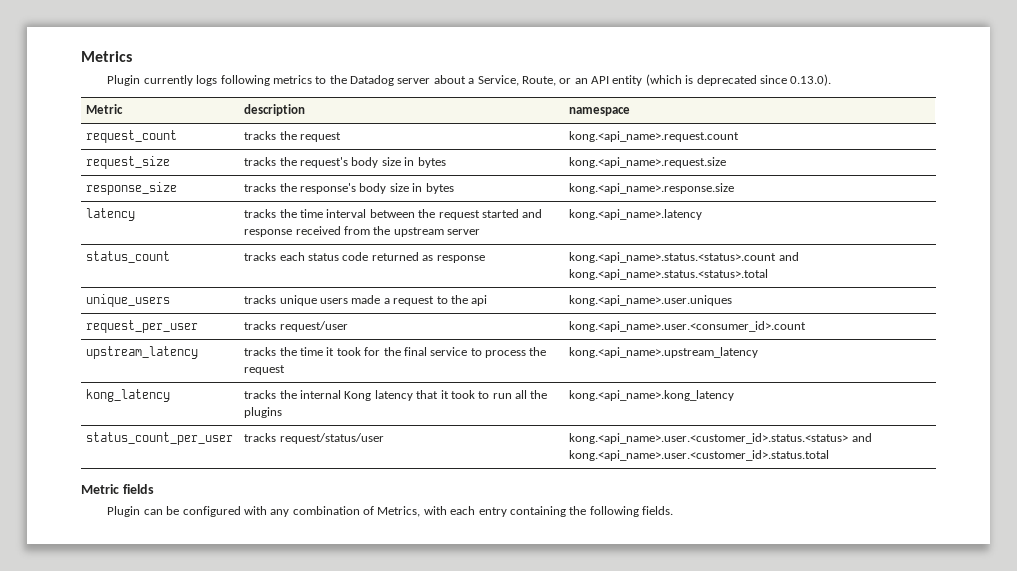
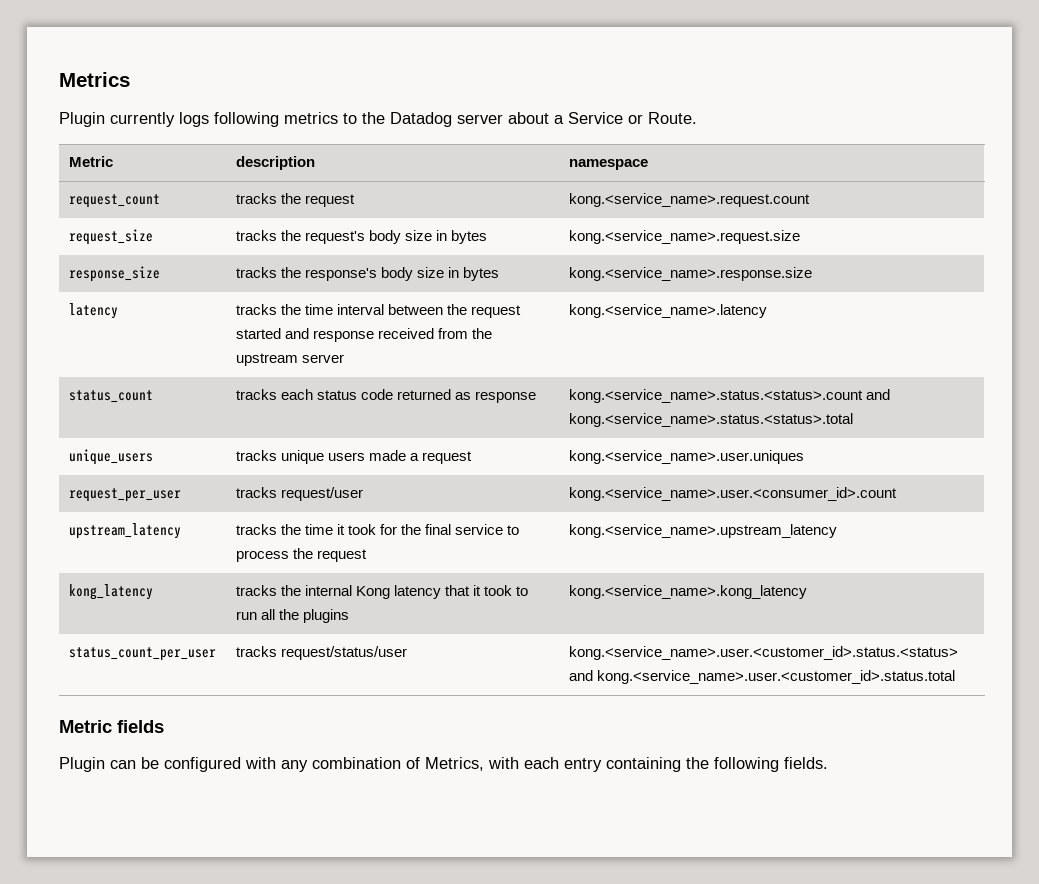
- Plugin currently logs following metrics to the Datadog server about a Service, Route, or an API entity (which is deprecated since 0.13.0).
+ Plugin currently logs following metrics to the Datadog server about a Service or Route.
- request_count | tracks the request | kong.<api_name>.request.count
+ request_count | tracks the request | kong.<service_name>.request.count
- request_size | tracks the request's body size in bytes | kong.<api_name>.request.size
+ request_size | tracks the request's body size in bytes | kong.<service_name>.request.size
- response_size | tracks the response's body size in bytes | kong.<api_name>.response.size
+ response_size | tracks the response's body size in bytes | kong.<service_name>.response.size
- latency | tracks the time interval between the request started and response received from the upstream server | kong.<api_name>.latency
+ latency | tracks the time interval between the request started and response received from the upstream server | kong.<service_name>.latency
- status_count | tracks each status code returned as response | kong.<api_name>.status.<status>.count and kong.<api_name>.status.<status>.total
+ status_count | tracks each status code returned as response | kong.<service_name>.status.<status>.count and kong.<service_name>.status.<status>.total
- unique_users | tracks unique users made a request to the api | kong.<api_name>.user.uniques
+ unique_users | tracks unique users made a request | kong.<service_name>.user.uniques
- request_per_user | tracks request/user | kong.<api_name>.user.<consumer_id>.count
+ request_per_user | tracks request/user | kong.<service_name>.user.<consumer_id>.count
- upstream_latency | tracks the time it took for the final service to process the request | kong.<api_name>.upstream_latency
+ upstream_latency | tracks the time it took for the final service to process the request | kong.<service_name>.upstream_latency
- kong_latency | tracks the internal Kong latency that it took to run all the plugins | kong.<api_name>.kong_latency
+ kong_latency | tracks the internal Kong latency that it took to run all the plugins | kong.<service_name>.kong_latency
- status_count_per_user | tracks request/status/user | kong.<api_name>.user.<customer_id>.status.<status> and kong.<api_name>.user.<customer_id>.status.total
+ status_count_per_user | tracks request/status/user | kong.<service_name>.user.<customer_id>.status.<status> and kong.<service_name>.user.<customer_id>.status.total

